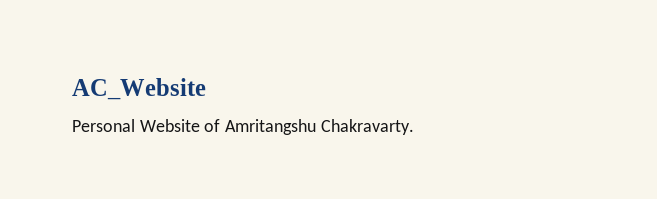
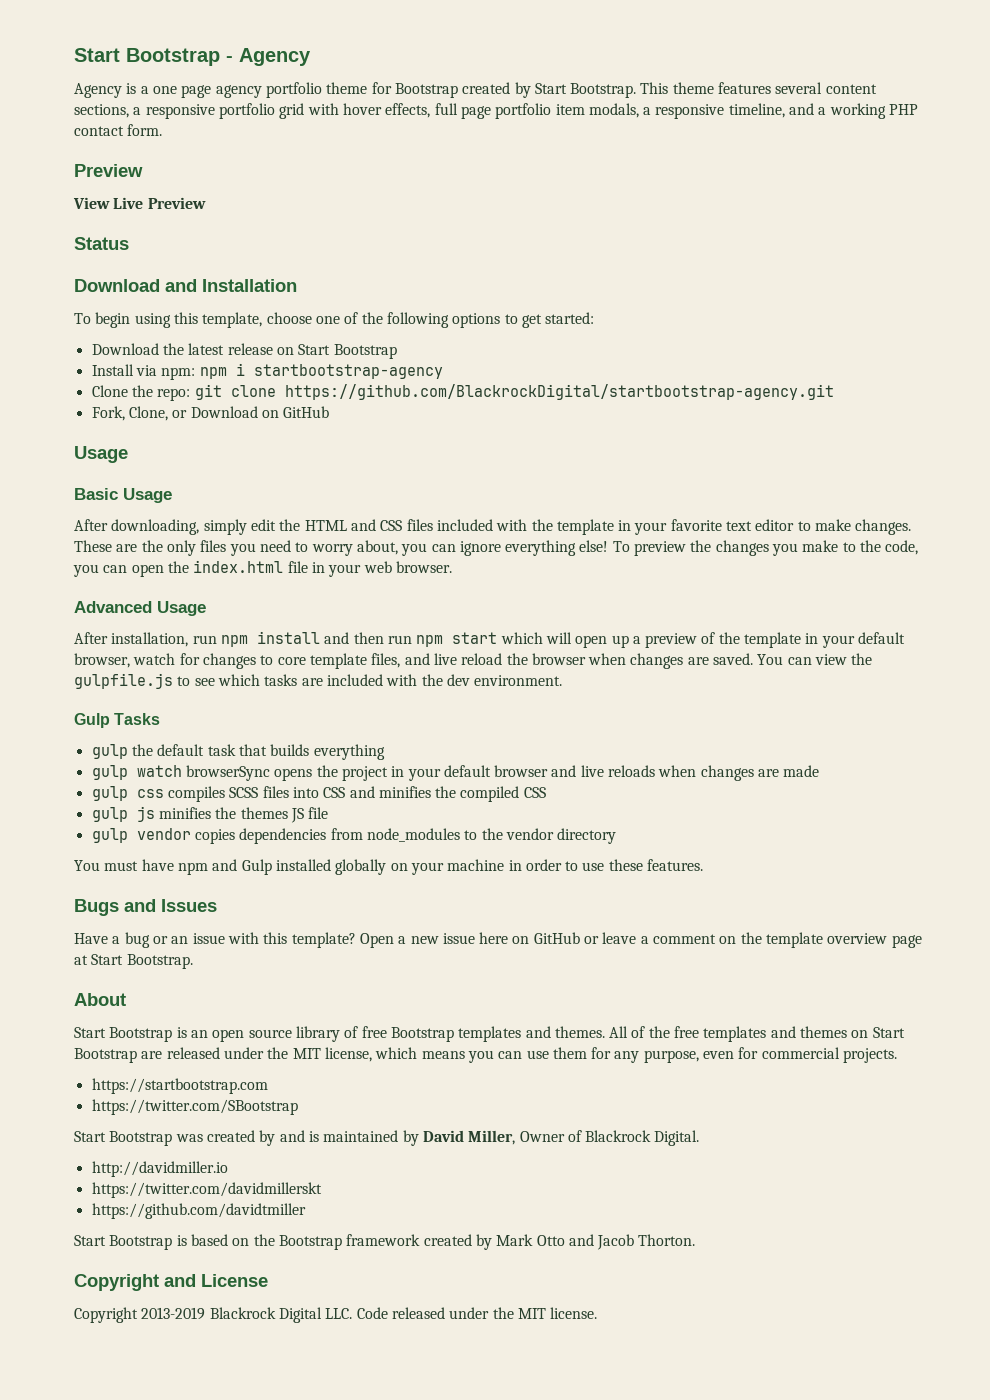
- AC_Website
- Personal Website of Amritangshu Chakravarty.
+ Start Bootstrap - Agency
+ Agency is a one page agency portfolio theme for Bootstrap created by Start Bootstrap. This theme features several content sections, a responsive portfolio grid with hover effects, full page portfolio item modals, a responsive timeline, and a working PHP contact form.
+ Preview
+ View Live Preview
+ Status
+ Download and Installation
+ To begin using this template, choose one of the following options to get started:
+ Download the latest release on Start Bootstrap
+ Install via npm: npm i startbootstrap-agency
+ Clone the repo: git clone https://github.com/BlackrockDigital/startbootstrap-agency.git
+ Fork, Clone, or Download on GitHub
+ Usage
+ Basic Usage
+ After downloading, simply edit the HTML and CSS files included with the template in your favorite text editor to make changes. These are the only files you need to worry about, you can ignore everything else! To preview the changes you make to the code, you can open the index.html file in your web browser.
+ Advanced Usage
+ After installation, run npm install and then run npm start which will open up a preview of the template in your default browser, watch for changes to core template files, and live reload the browser when changes are saved. You can view the gulpfile.js to see which tasks are included with the dev environment.
+ Gulp Tasks
+ gulp the default task that builds everything
+ gulp watch browserSync opens the project in your default browser and live reloads when changes are made
+ gulp css compiles SCSS files into CSS and minifies the compiled CSS
+ gulp js minifies the themes JS file
+ gulp vendor copies dependencies from node_modules to the vendor directory
+ You must have npm and Gulp installed globally on your machine in order to use these features.
+ Bugs and Issues
+ Have a bug or an issue with this template? Open a new issue here on GitHub or leave a comment on the template overview page at Start Bootstrap.
+ About
+ Start Bootstrap is an open source library of free Bootstrap templates and themes. All of the free templates and themes on Start Bootstrap are released under the MIT license, which means you can use them for any purpose, even for commercial projects.
+ https://startbootstrap.com
+ https://twitter.com/SBootstrap
+ Start Bootstrap was created by and is maintained by David Miller, Owner of Blackrock Digital.
+ http://davidmiller.io
+ https://twitter.com/davidmillerskt
+ https://github.com/davidtmiller
+ Start Bootstrap is based on the Bootstrap framework created by Mark Otto and Jacob Thorton.
+ Copyright and License
+ Copyright 2013-2019 Blackrock Digital LLC. Code released under the MIT license.

